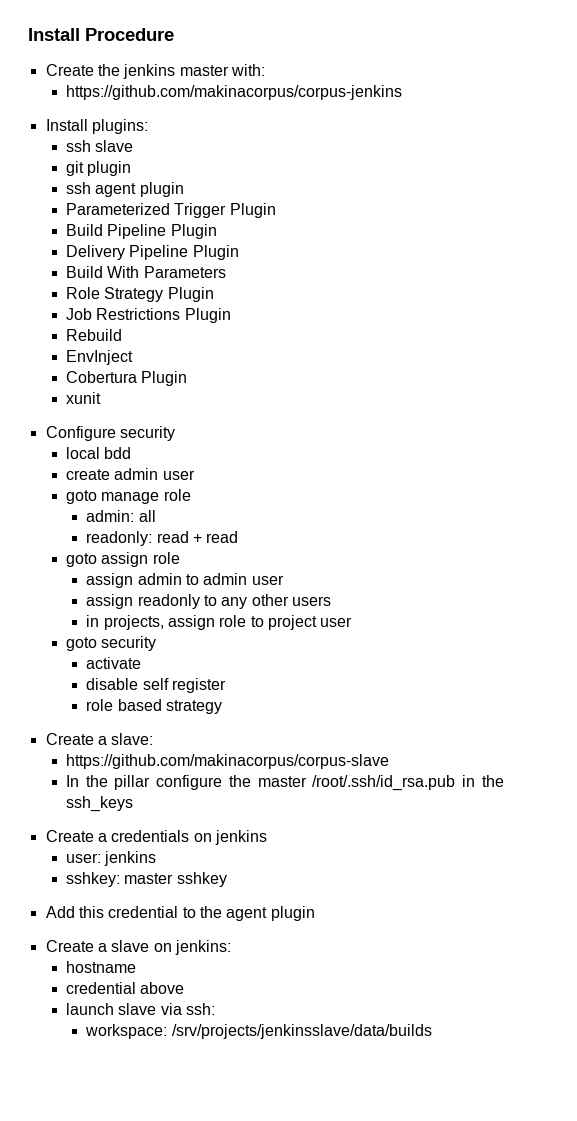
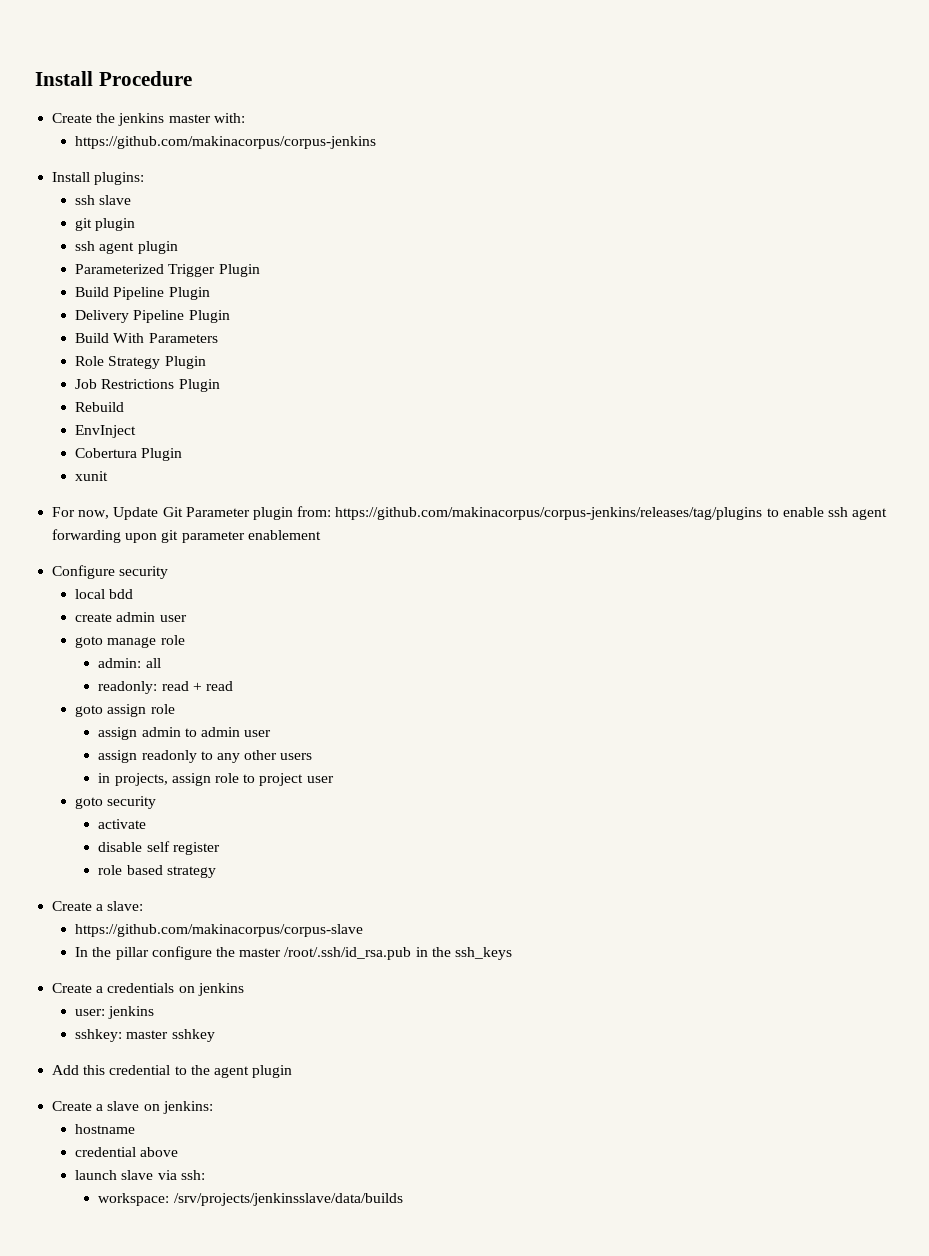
+ For now, Update Git Parameter plugin from: https://github.com/makinacorpus/corpus-jenkins/releases/tag/plugins to enable ssh agent forwarding upon git parameter enablement

